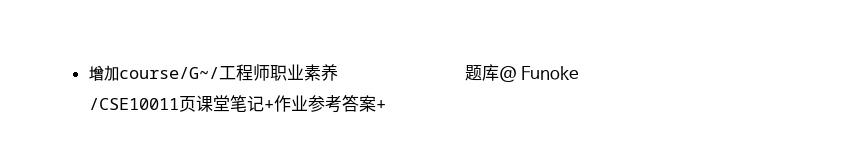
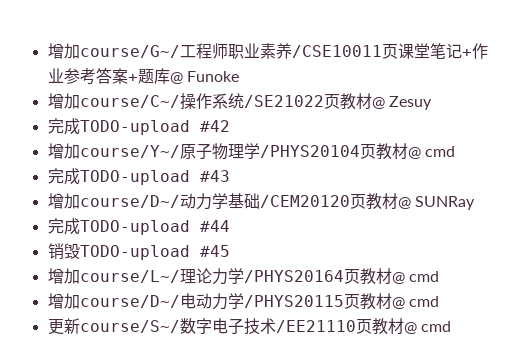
+ 增加course/C~/操作系统/SE21022页教材@ Zesuy
+ 完成TODO-upload #42
+ 增加course/Y~/原子物理学/PHYS20104页教材@ cmd
+ 完成TODO-upload #43
+ 增加course/D~/动力学基础/CEM20120页教材@ SUNRay
+ 完成TODO-upload #44
+ 销毁TODO-upload #45
+ 增加course/L~/理论力学/PHYS20164页教材@ cmd
+ 增加course/D~/电动力学/PHYS20115页教材@ cmd
+ 更新course/S~/数字电子技术/EE21110页教材@ cmd

